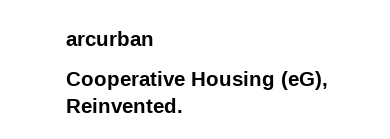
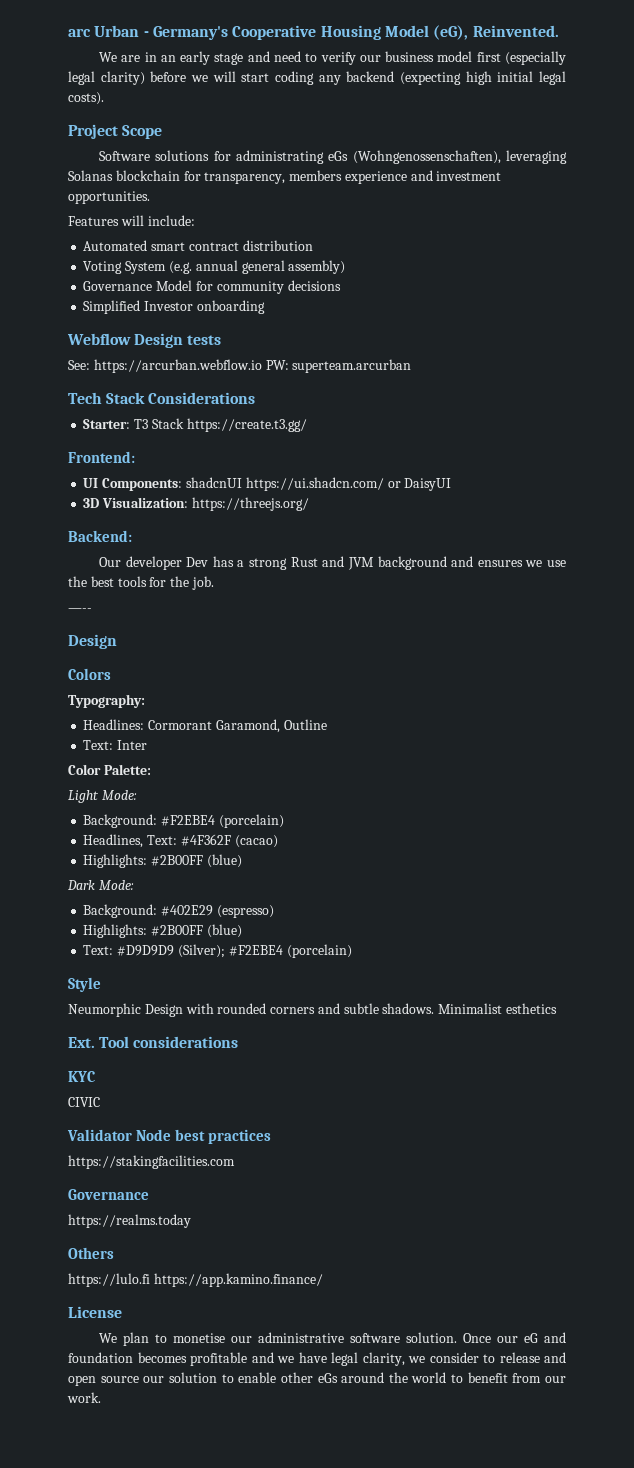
- arcurban
- Cooperative Housing (eG), Reinvented.
+ arc Urban - Germany's Cooperative Housing Model (eG), Reinvented.
+ We are in an early stage and need to verify our business model first (especially legal clarity) before we will start coding any backend (expecting high initial legal costs).
+ Project Scope
+ Software solutions for administrating eGs (Wohngenossenschaften), leveraging Solanas blockchain for transparency, members experience and investment opportunities.
+ Features will include:
+ Automated smart contract distribution
+ Voting System (e.g. annual general assembly)
+ Governance Model for community decisions
+ Simplified Investor onboarding
+ Webflow Design tests
+ See: https://arcurban.webflow.io PW: superteam.arcurban
+ Tech Stack Considerations
+ Starter: T3 Stack https://create.t3.gg/
+ Frontend:
+ UI Components: shadcnUI https://ui.shadcn.com/ or DaisyUI
+ 3D Visualization: https://threejs.org/
+ Backend:
+ Our developer Dev has a strong Rust and JVM background and ensures we use the best tools for the job.
+ —--
+ Design
+ Colors
+ Typography:
+ Headlines: Cormorant Garamond, Outline
+ Text: Inter
+ Color Palette:
+ Light Mode:
+ Background: #F2EBE4 (porcelain)
+ Headlines, Text: #4F362F (cacao)
+ Highlights: #2B00FF (blue)
+ Dark Mode:
+ Background: #402E29 (espresso)
+ Highlights: #2B00FF (blue)
+ Text: #D9D9D9 (Silver); #F2EBE4 (porcelain)
+ Style
+ Neumorphic Design with rounded corners and subtle shadows. Minimalist esthetics
+ Ext. Tool considerations
+ KYC
+ CIVIC
+ Validator Node best practices
+ https://stakingfacilities.com
+ Governance
+ https://realms.today
+ Others
+ https://lulo.fi https://app.kamino.finance/
+ License
+ We plan to monetise our administrative software solution. Once our eG and foundation becomes profitable and we have legal clarity, we consider to release and open source our solution to enable other eGs around the world to benefit from our work.

